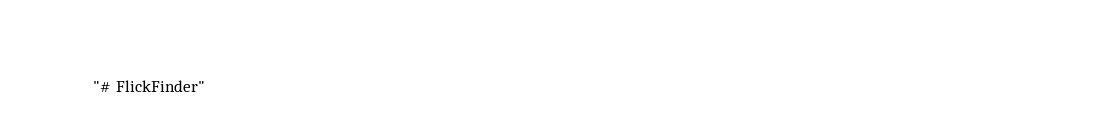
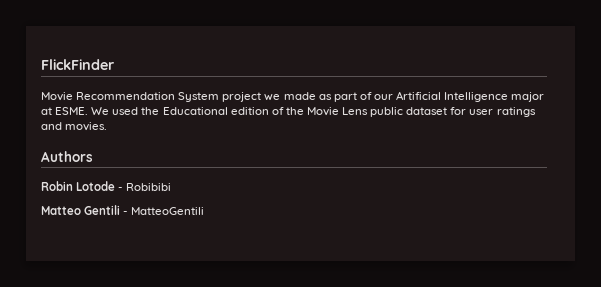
- "# FlickFinder"
+ FlickFinder
+ Movie Recommendation System project we made as part of our Artificial Intelligence major at ESME. We used the Educational edition of the Movie Lens public dataset for user ratings and movies.
+ Authors
+ Robin Lotode - Robibibi
+ Matteo Gentili - MatteoGentili

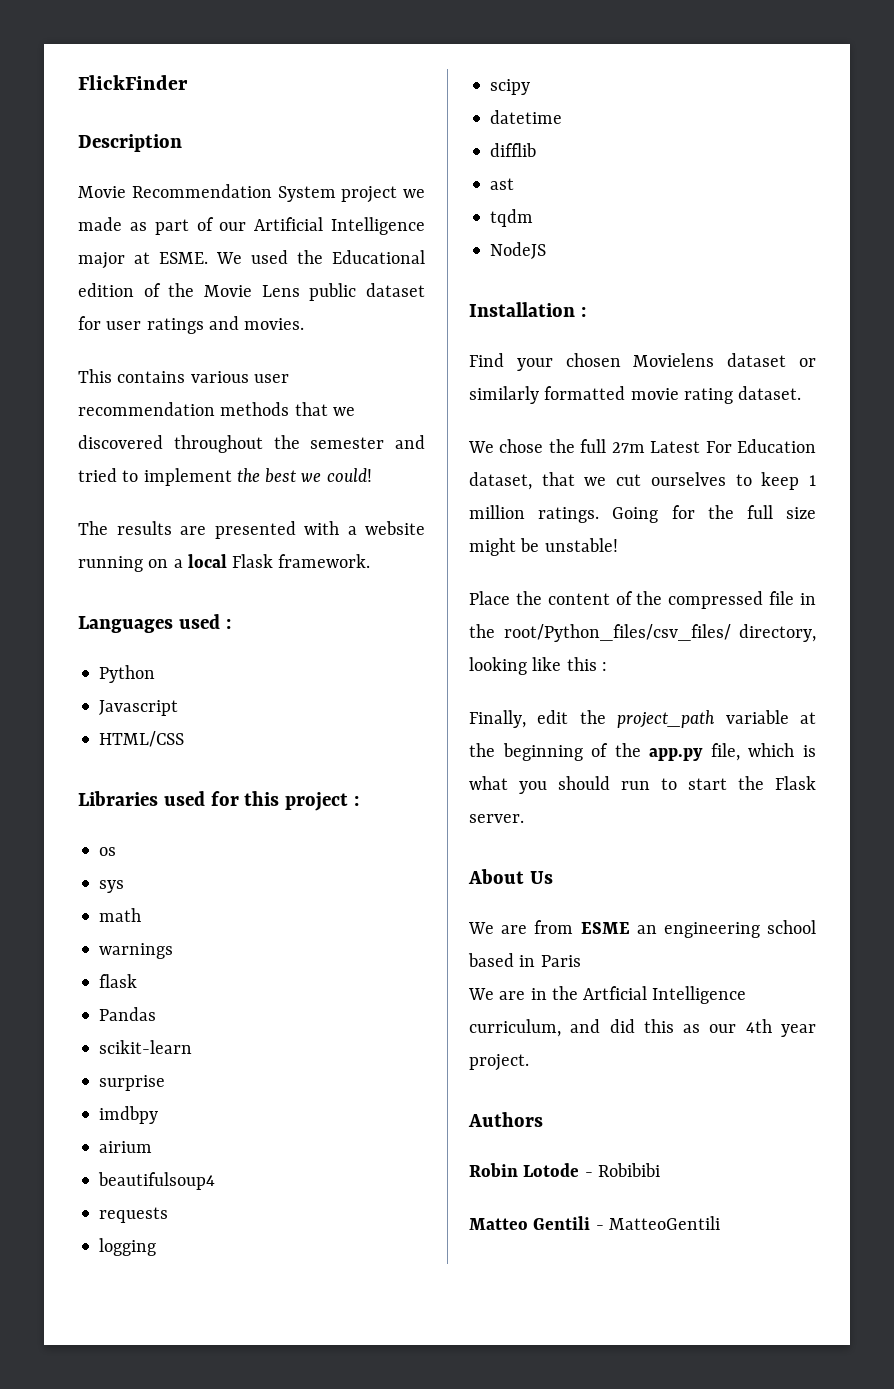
+ Description
+ This contains various user recommendation methods that we discovered throughout the semester and tried to implement the best we could!
+ The results are presented with a website running on a local Flask framework.
+ Languages used :
+ Python
+ Javascript
+ HTML/CSS
+ Libraries used for this project :
+ os
+ sys
+ math
+ warnings
+ flask
+ Pandas
+ scikit-learn
+ surprise
+ imdbpy
+ airium
+ beautifulsoup4
+ requests
+ logging
+ scipy
+ datetime
+ difflib
+ ast
+ tqdm
+ NodeJS
+ Installation :
+ Find your chosen Movielens dataset or similarly formatted movie rating dataset.
+ We chose the full 27m Latest For Education dataset, that we cut ourselves to keep 1 million ratings. Going for the full size might be unstable!
+ Place the content of the compressed file in the root/Python_files/csv_files/ directory, looking like this :
+ Finally, edit the project_path variable at the beginning of the app.py file, which is what you should run to start the Flask server.
+ About Us
+ We are from ESME an engineering school based in Paris
+ We are in the Artficial Intelligence curriculum, and did this as our 4th year project.

